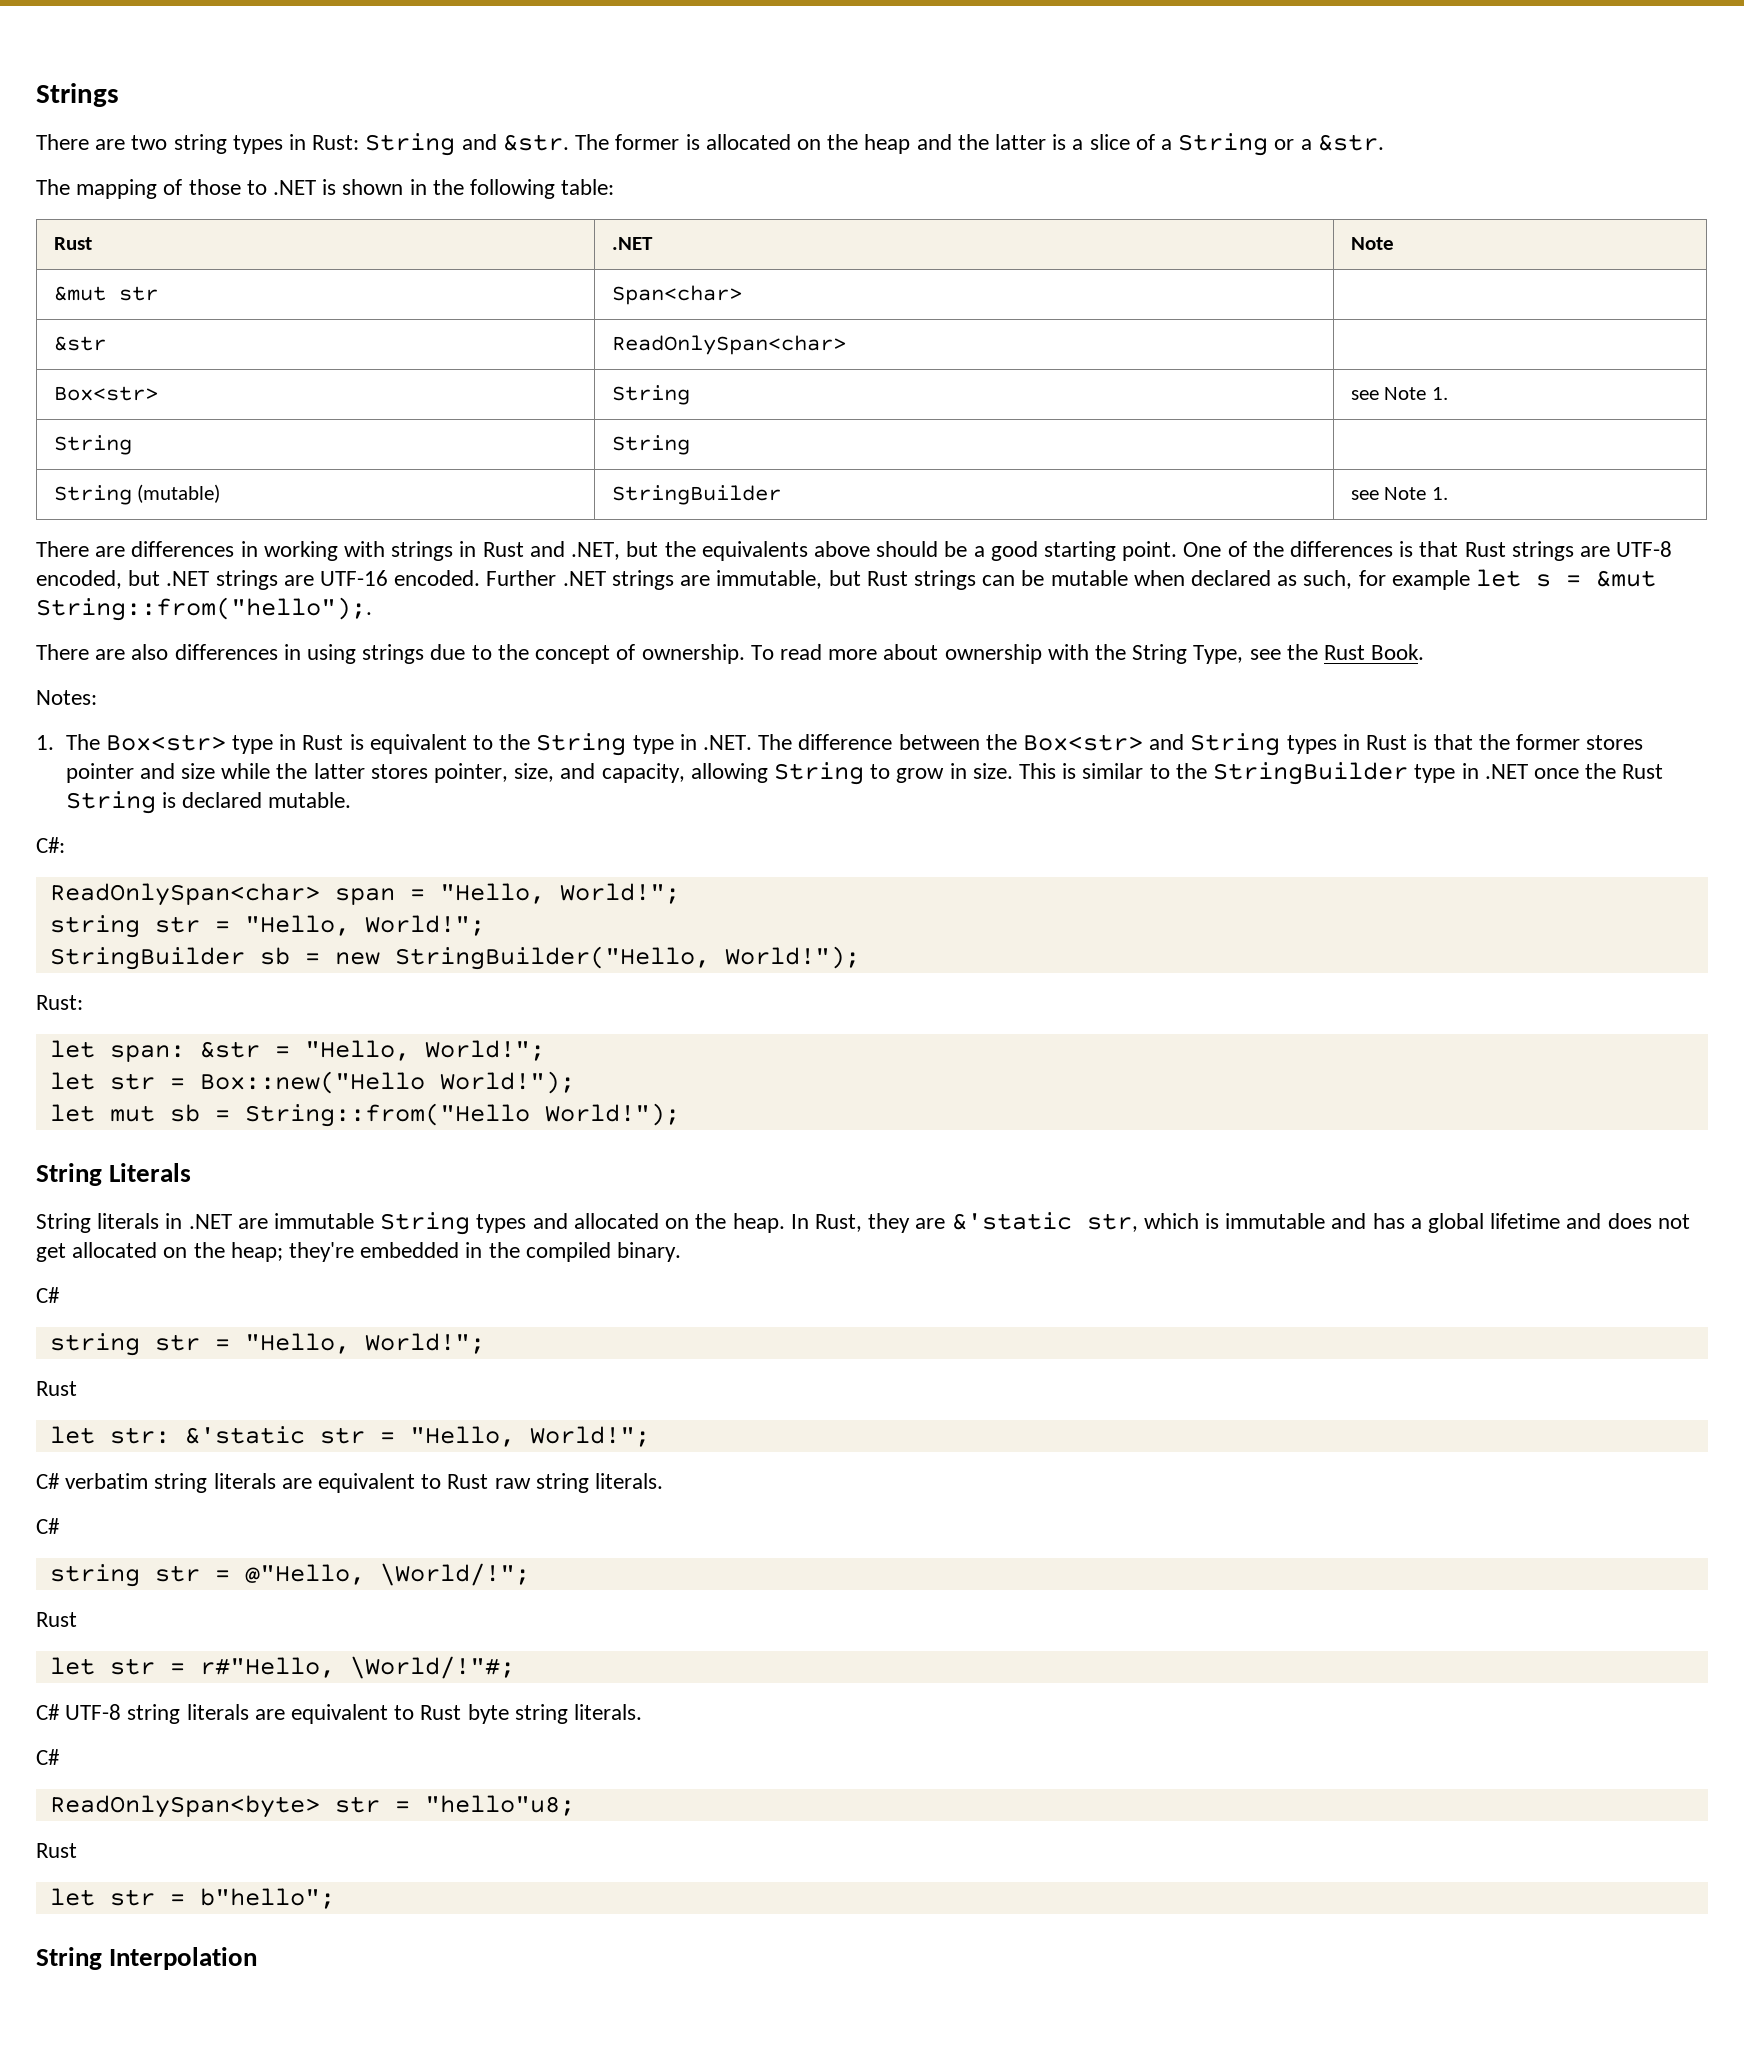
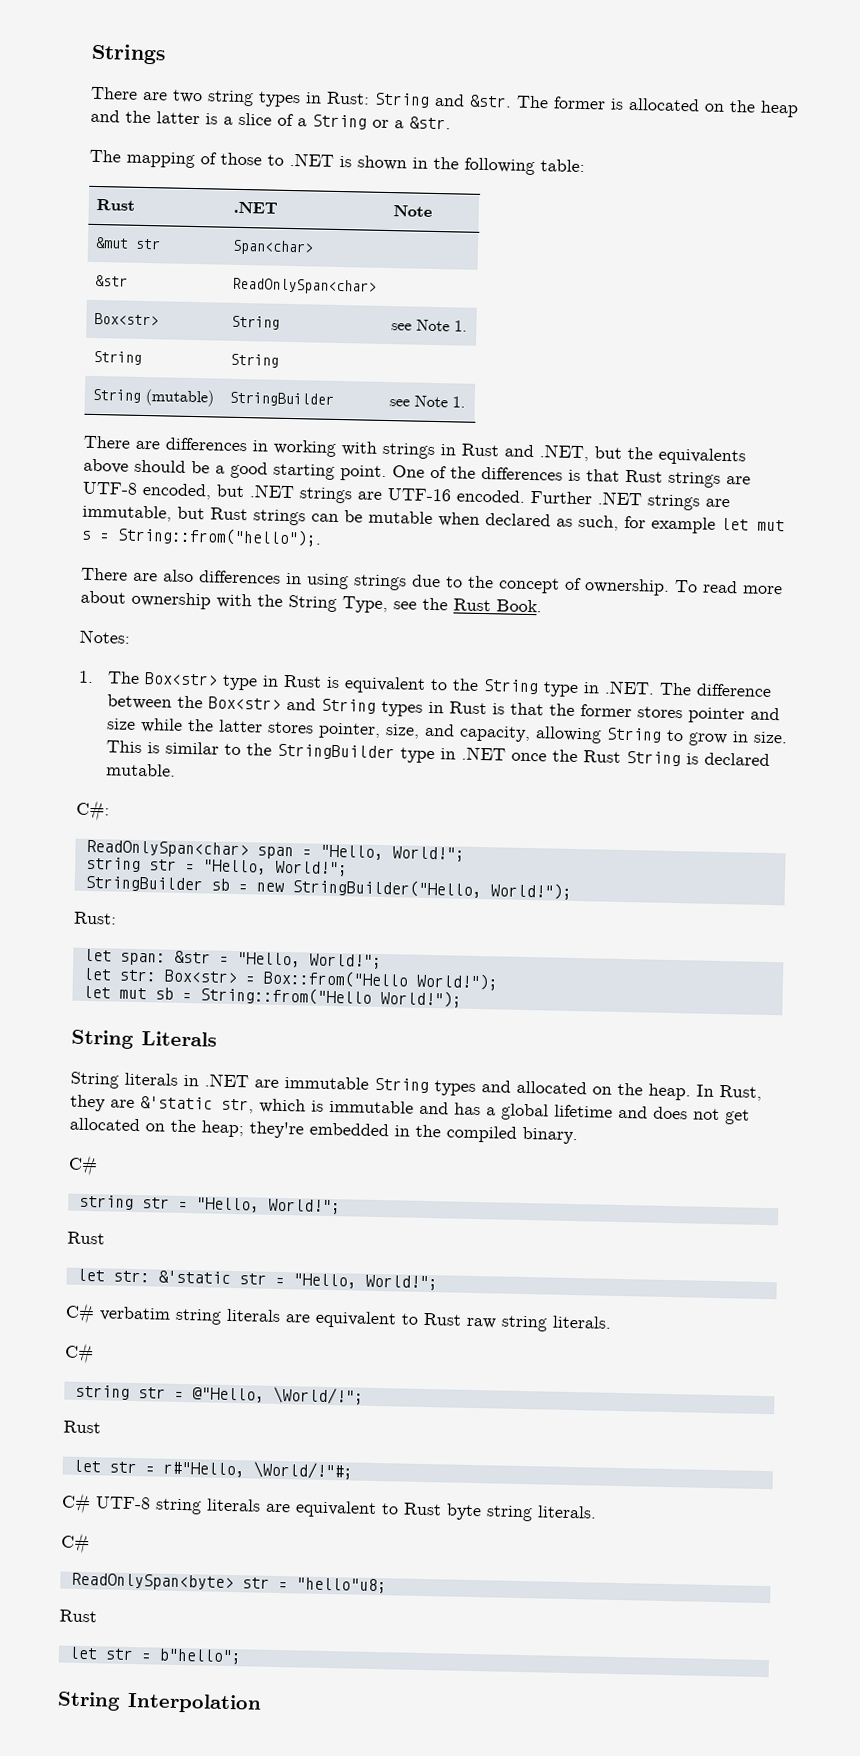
- Further .NET strings are immutable, but Rust strings can be mutable when declared as such, for example let s = &mut String::from("hello");.
+ Further .NET strings are immutable, but Rust strings can be mutable when declared as such, for example let mut s = String::from("hello");.
- let str = Box::new("Hello World!");
+ let str: Box<str> = Box::from("Hello World!");

